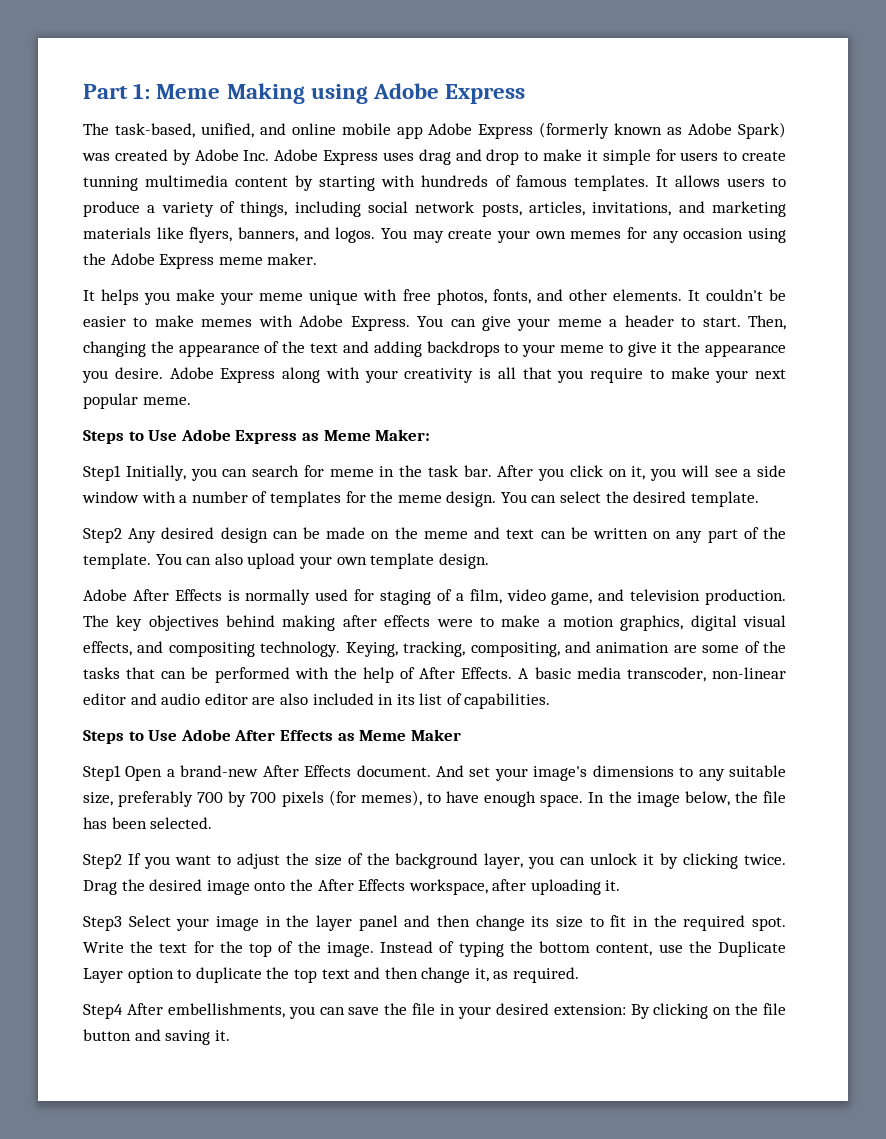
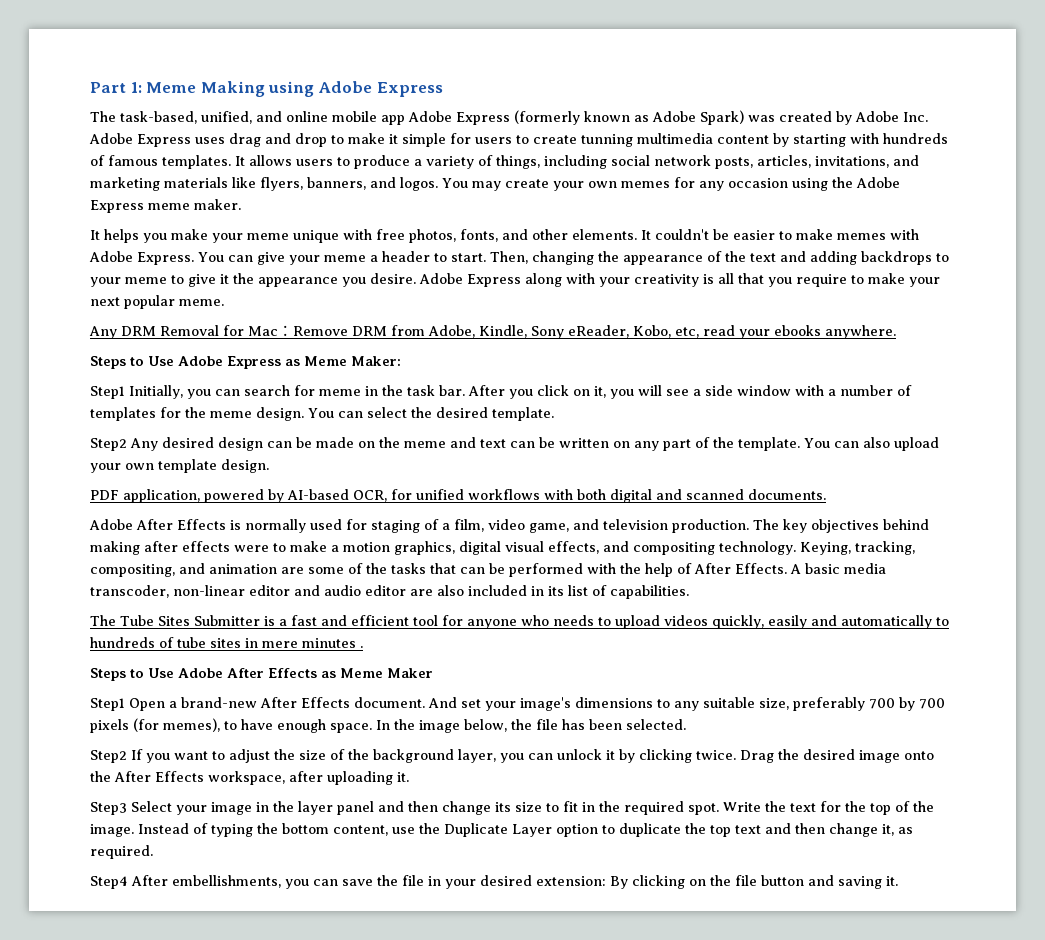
+ Any DRM Removal for Mac：Remove DRM from Adobe, Kindle, Sony eReader, Kobo, etc, read your ebooks anywhere.
+ PDF application, powered by AI-based OCR, for unified workflows with both digital and scanned documents.
+ The Tube Sites Submitter is a fast and efficient tool for anyone who needs to upload videos quickly, easily and automatically to hundreds of tube sites in mere minutes .

